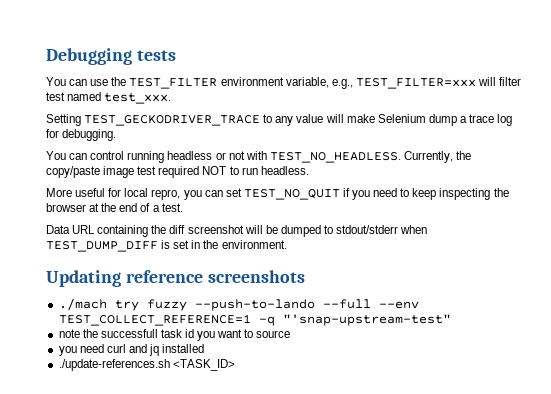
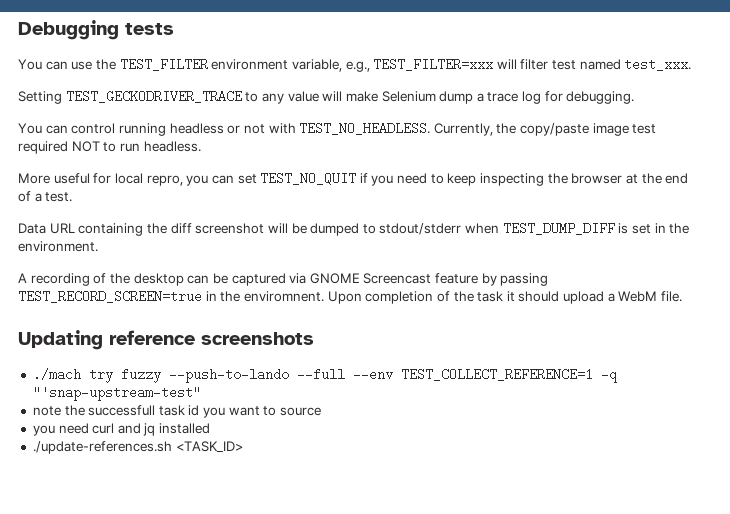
+ A recording of the desktop can be captured via GNOME Screencast feature by passing TEST_RECORD_SCREEN=true in the enviromnent. Upon completion of the task it should upload a WebM file.

